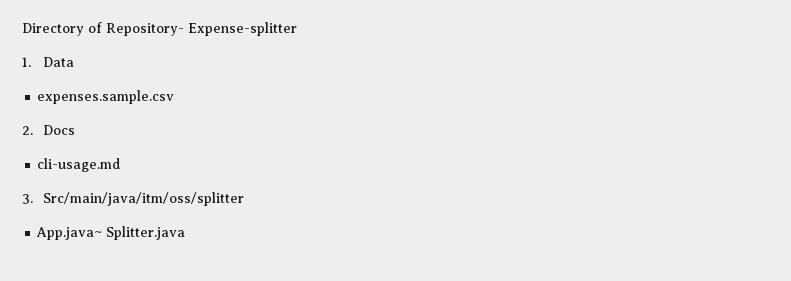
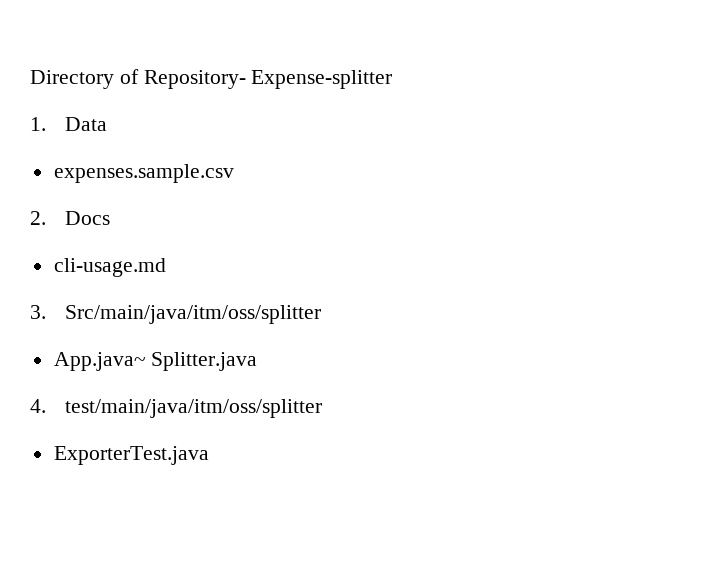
+ 4. test/main/java/itm/oss/splitter
+ ExporterTest.java

